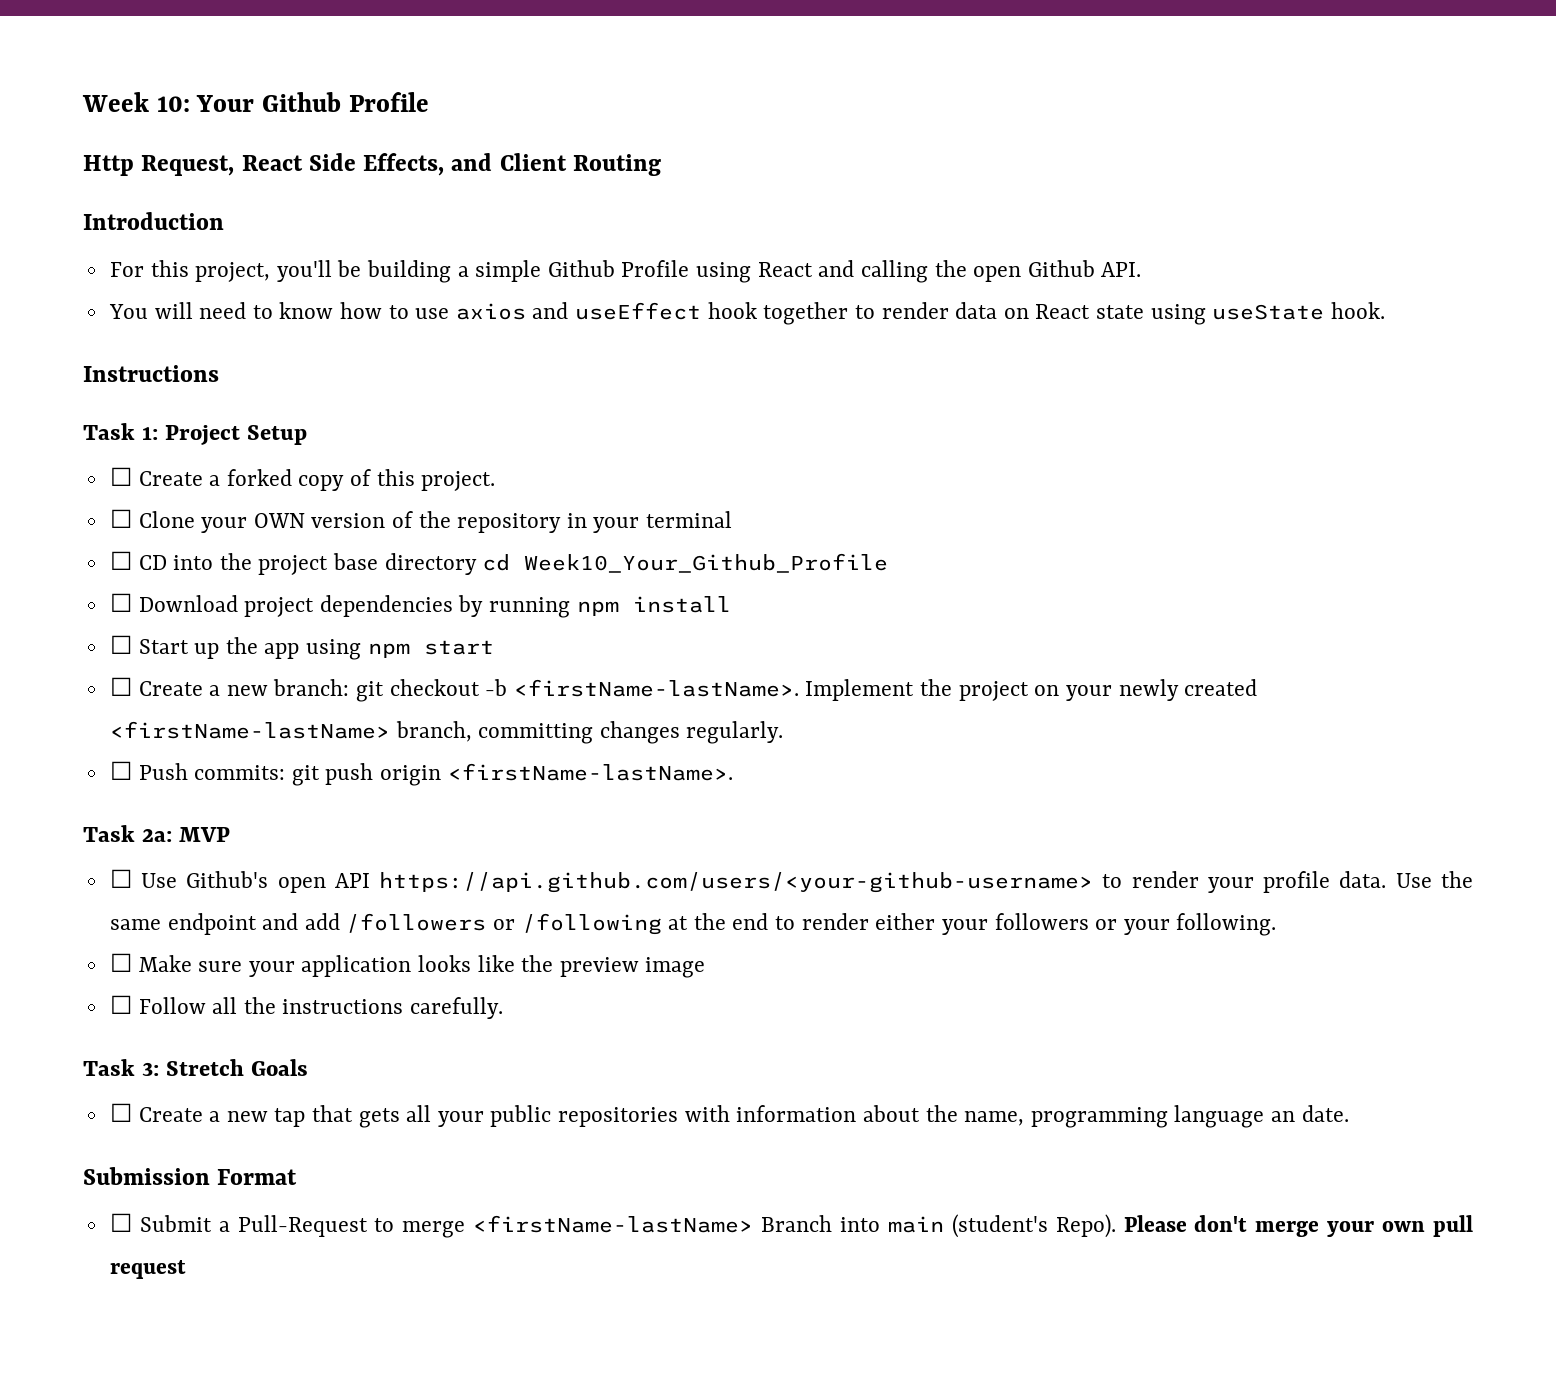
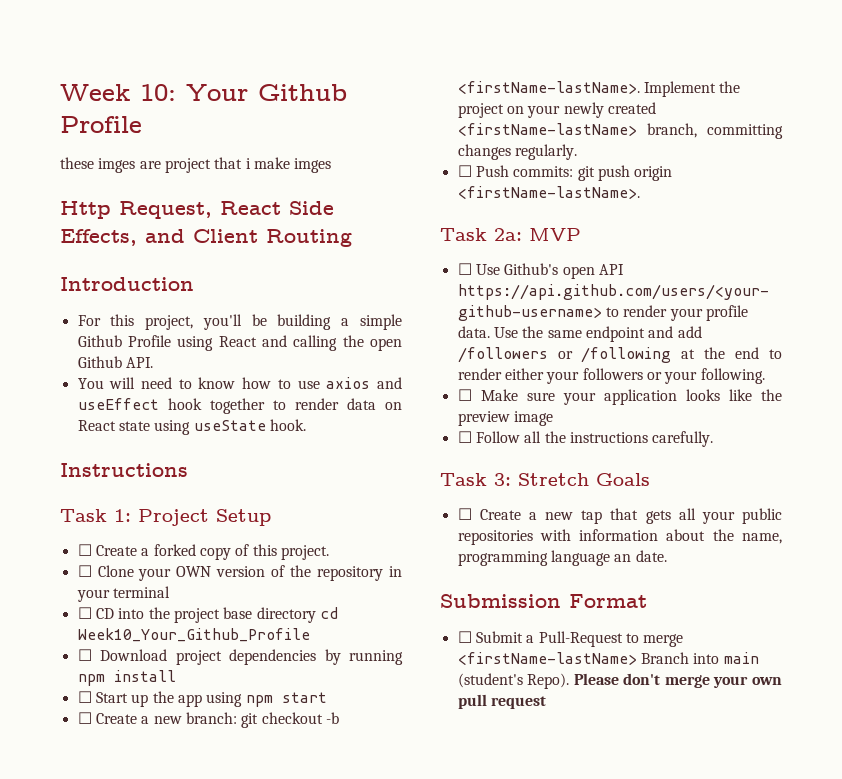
+ these imges are project that i make imges

